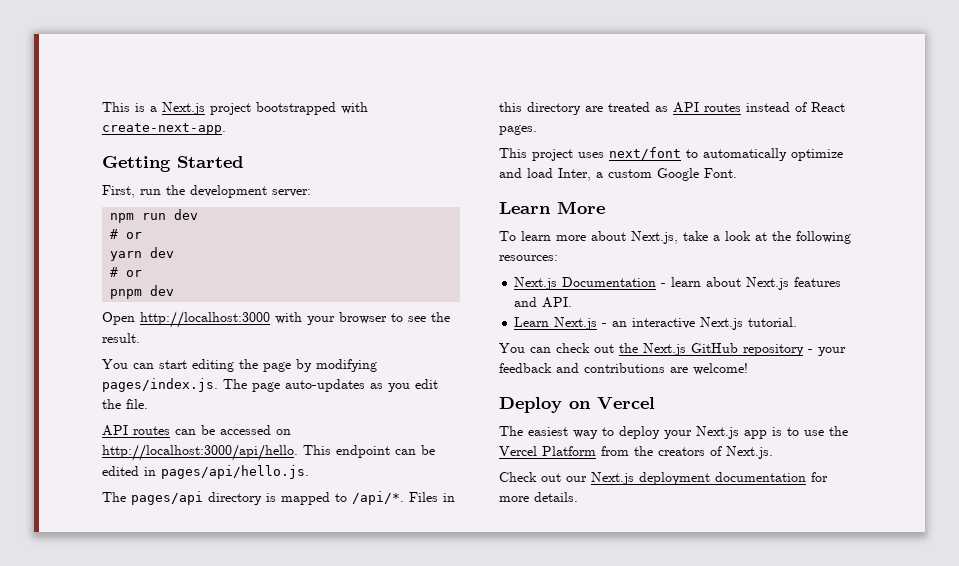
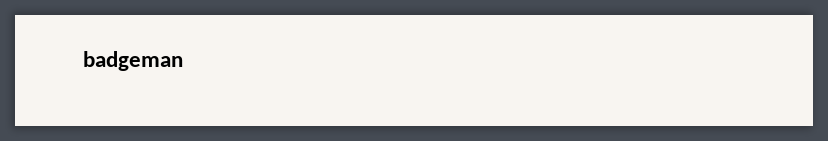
- This is a Next.js project bootstrapped with create-next-app.
- Getting Started
- First, run the development server:
- npm run dev
- # or
- yarn dev
- # or
- pnpm dev
- Open http://localhost:3000 with your browser to see the result.
- You can start editing the page by modifying pages/index.js. The page auto-updates as you edit the file.
- API routes can be accessed on http://localhost:3000/api/hello. This endpoint can be edited in pages/api/hello.js.
- The pages/api directory is mapped to /api/*. Files in this directory are treated as API routes instead of React pages.
- This project uses next/font to automatically optimize and load Inter, a custom Google Font.
- Learn More
- To learn more about Next.js, take a look at the following resources:
- Next.js Documentation - learn about Next.js features and API.
- Learn Next.js - an interactive Next.js tutorial.
- You can check out the Next.js GitHub repository - your feedback and contributions are welcome!
- Deploy on Vercel
- The easiest way to deploy your Next.js app is to use the Vercel Platform from the creators of Next.js.
- Check out our Next.js deployment documentation for more details.
+ badgeman

